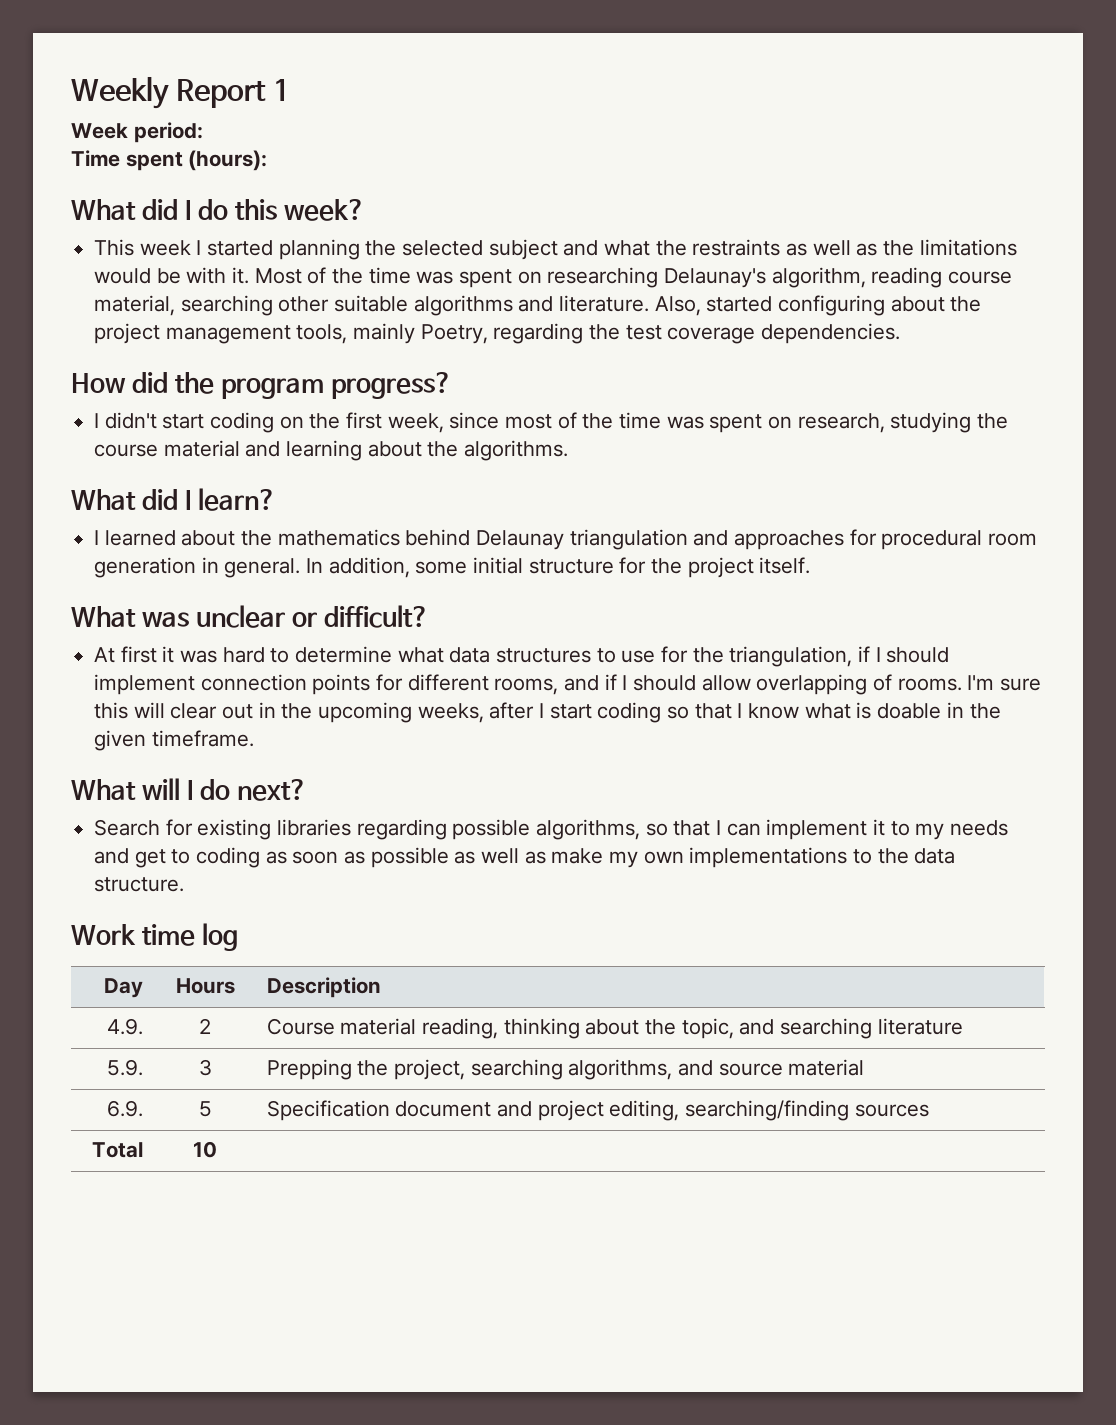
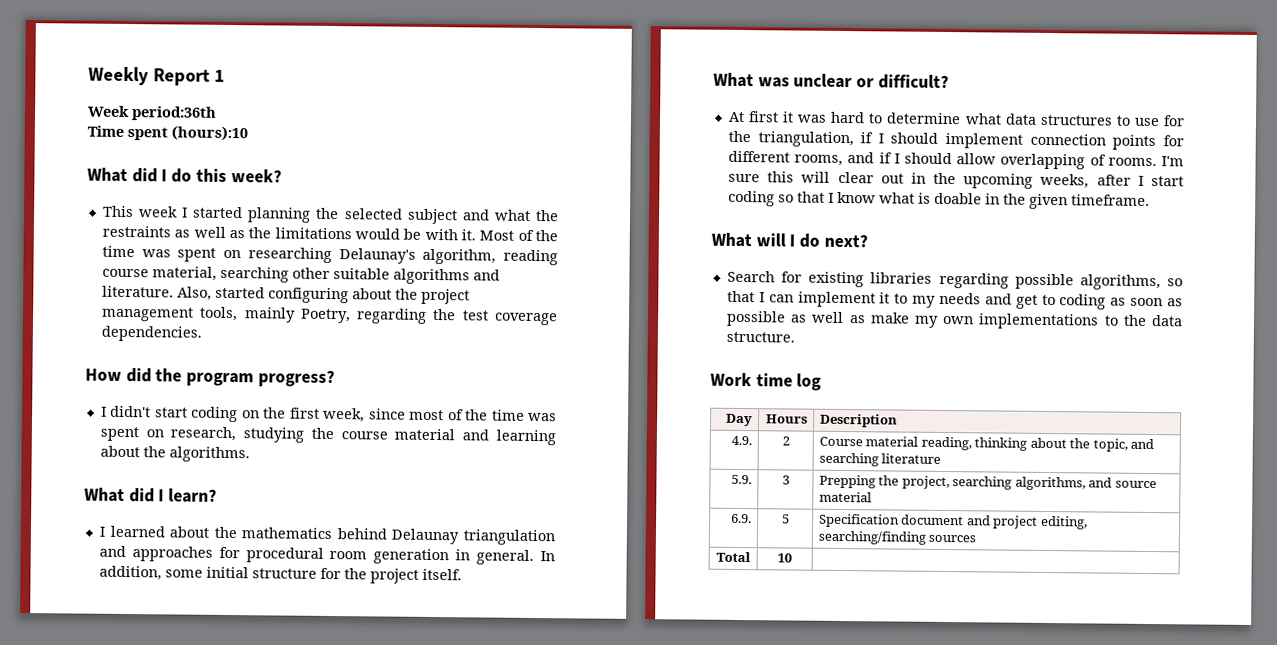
- Week period:
+ Week period:36th
- Time spent (hours):
+ Time spent (hours):10

